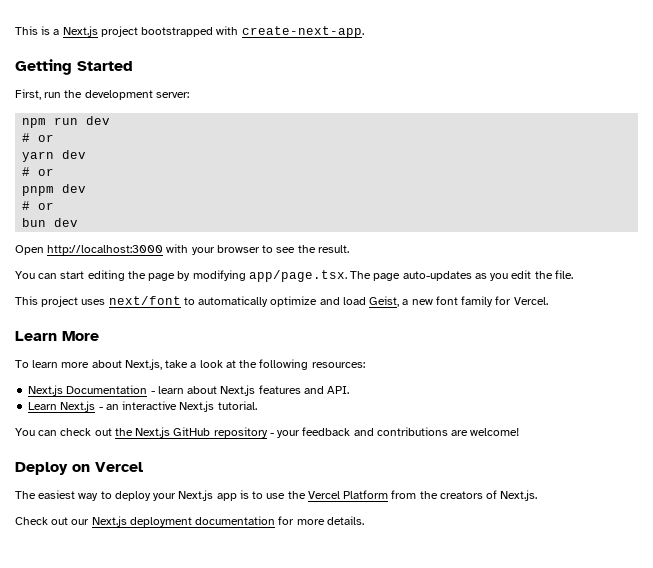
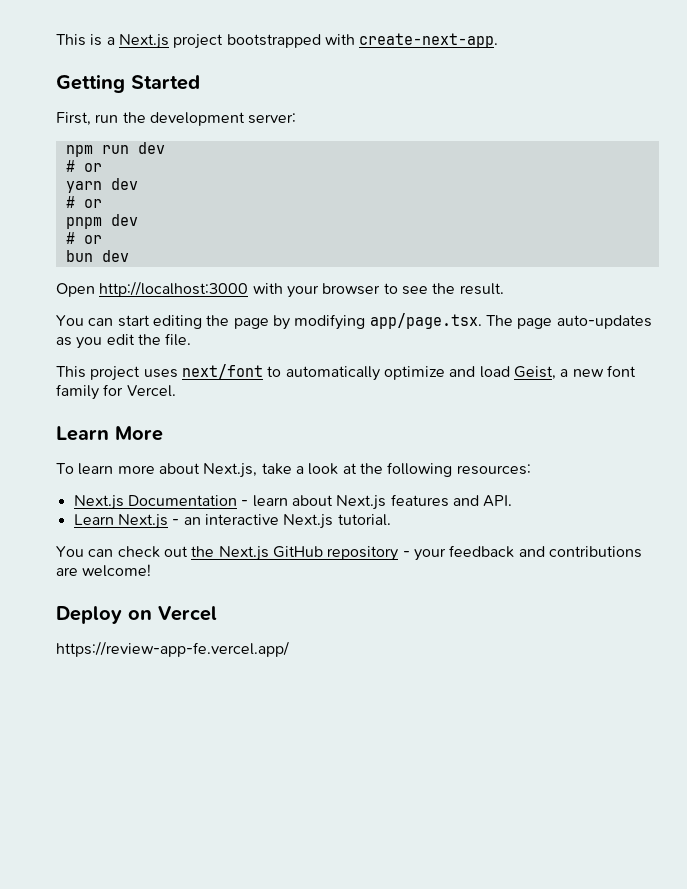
- The easiest way to deploy your Next.js app is to use the Vercel Platform from the creators of Next.js.
- Check out our Next.js deployment documentation for more details.
+ https://review-app-fe.vercel.app/

